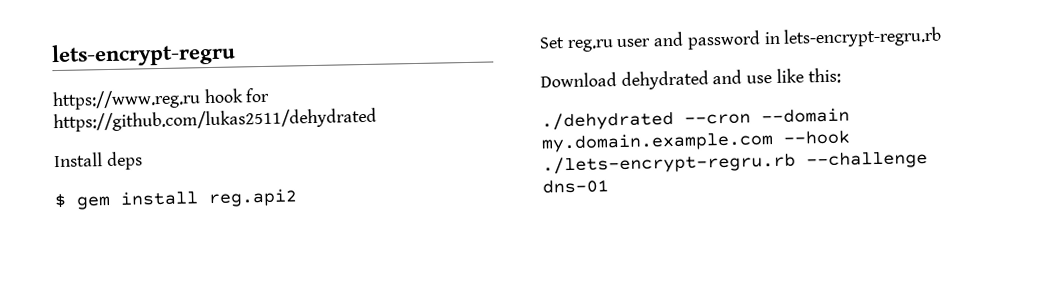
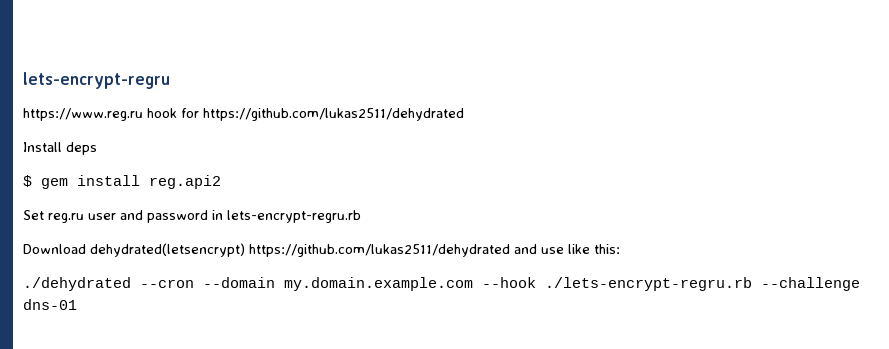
- Download dehydrated and use like this:
+ Download dehydrated(letsencrypt) https://github.com/lukas2511/dehydrated and use like this:

